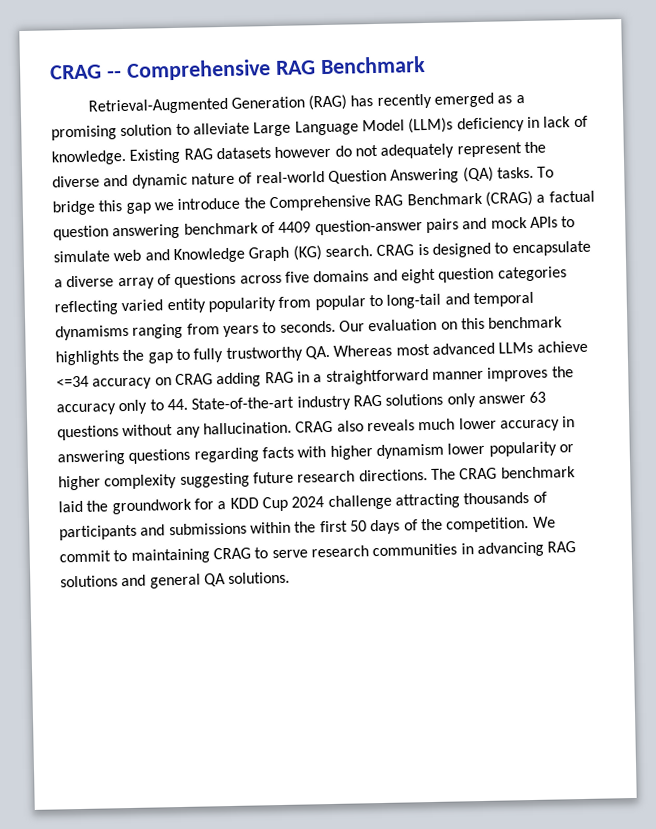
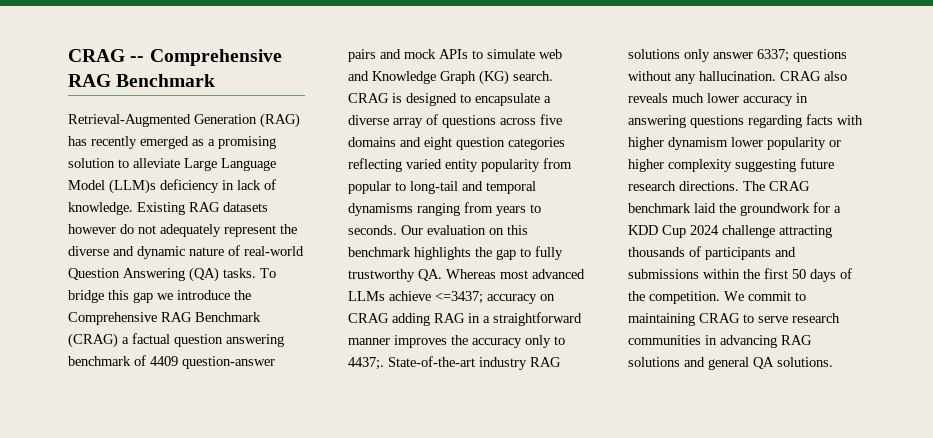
- Our evaluation on this benchmark highlights the gap to fully trustworthy QA. Whereas most advanced LLMs achieve <=34 accuracy on CRAG adding RAG in a straightforward manner improves the accuracy only to 44. State-of-the-art industry RAG solutions only answer 63 questions without any hallucination.
+ Our evaluation on this benchmark highlights the gap to fully trustworthy QA. Whereas most advanced LLMs achieve <=3437; accuracy on CRAG adding RAG in a straightforward manner improves the accuracy only to 4437;. State-of-the-art industry RAG solutions only answer 6337; questions without any hallucination.

